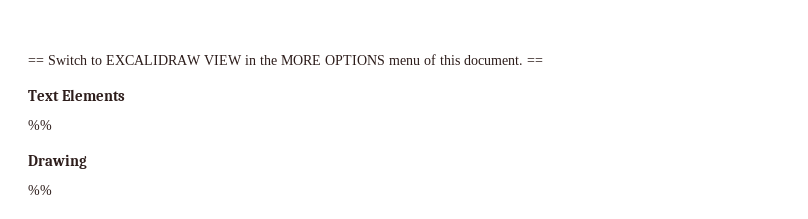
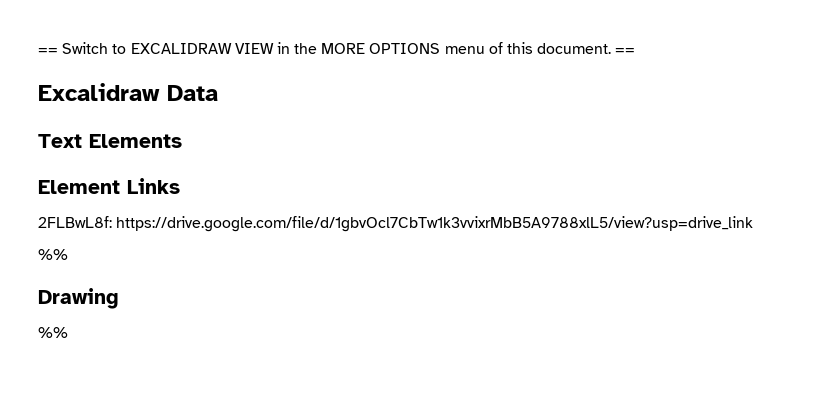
+ Excalidraw Data
+ Element Links
+ 2FLBwL8f: https://drive.google.com/file/d/1gbvOcl7CbTw1k3vvixrMbB5A9788xlL5/view?usp=drive_link

